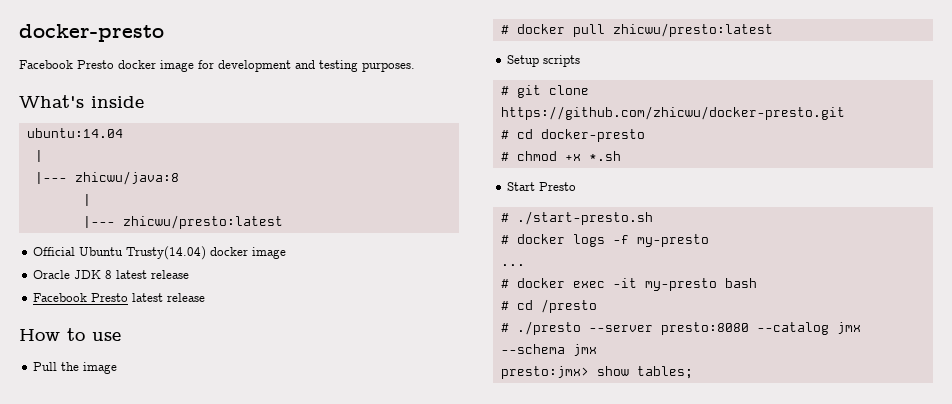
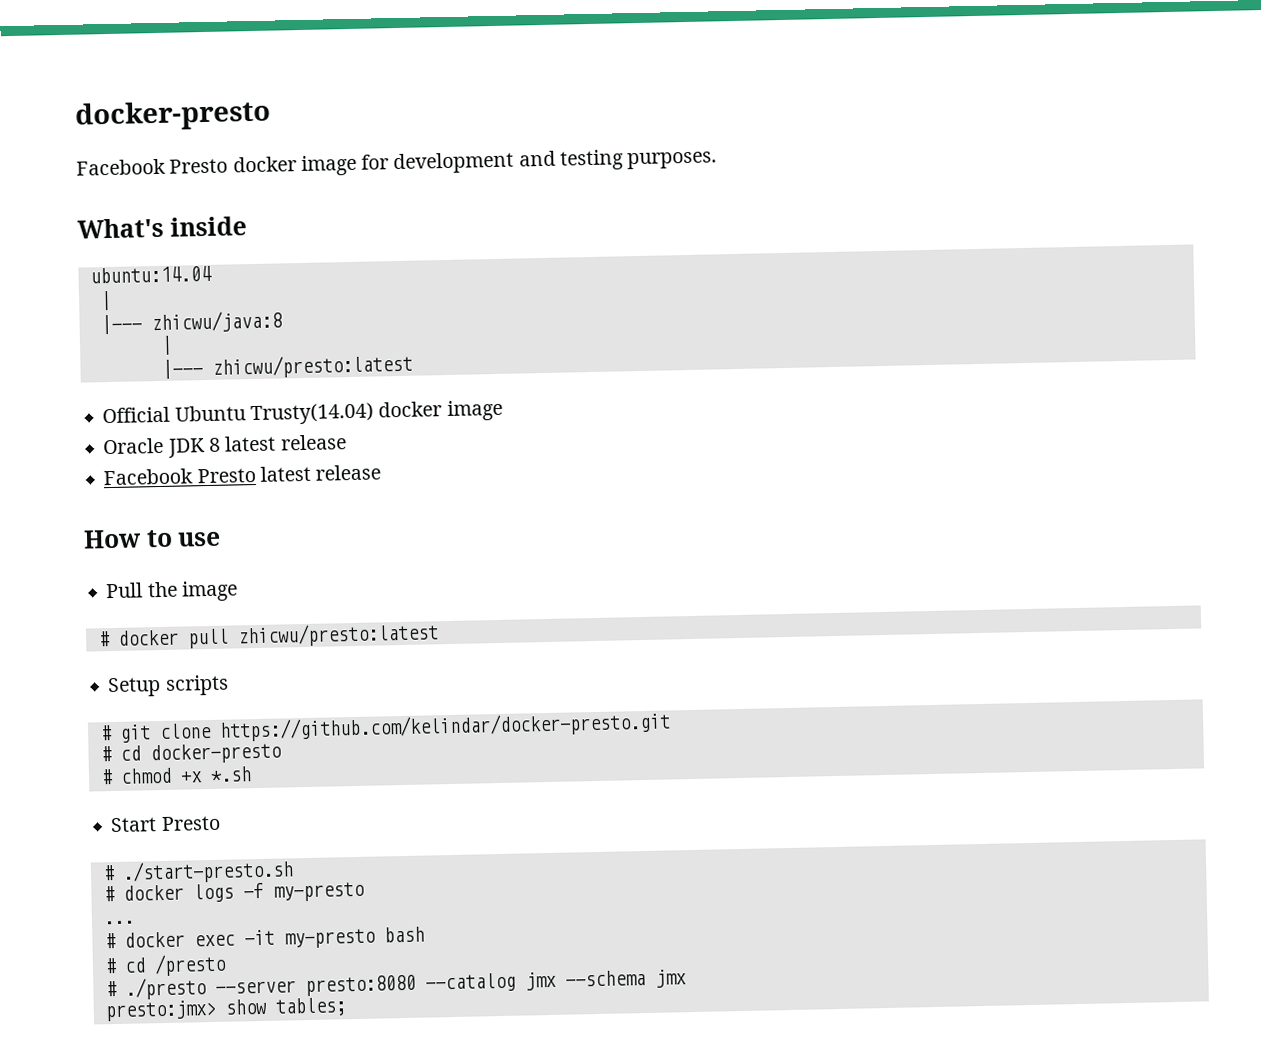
- # git clone https://github.com/zhicwu/docker-presto.git
+ # git clone https://github.com/kelindar/docker-presto.git

